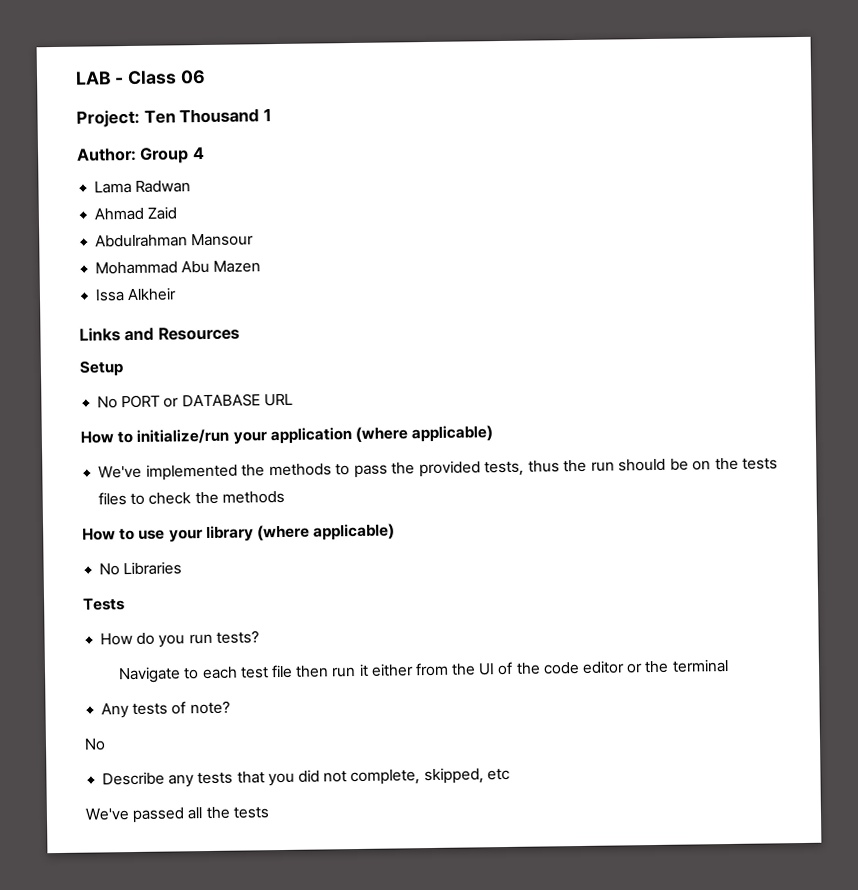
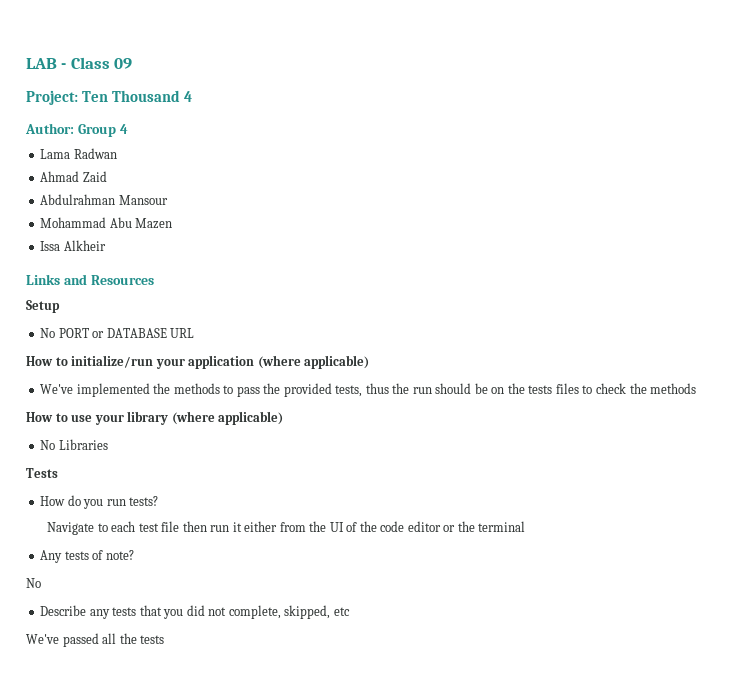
- LAB - Class 06
+ LAB - Class 09
- Project: Ten Thousand 1
+ Project: Ten Thousand 4

